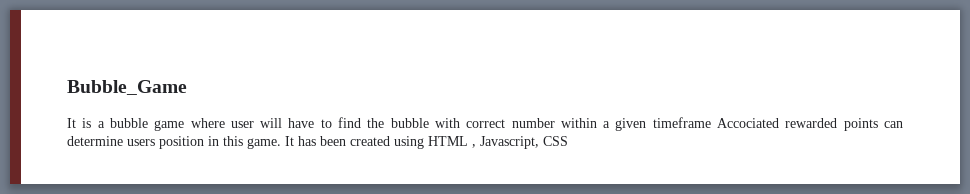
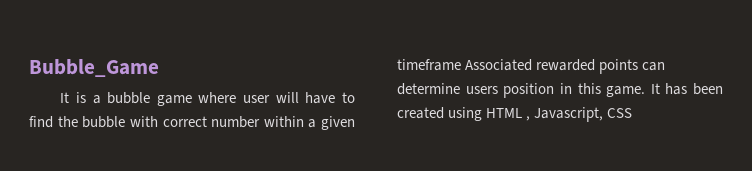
- It is a bubble game where user will have to find the bubble with correct number within a given timeframe Accociated rewarded points can determine users position in this game.
+ It is a bubble game where user will have to find the bubble with correct number within a given timeframe Associated rewarded points can determine users position in this game.

